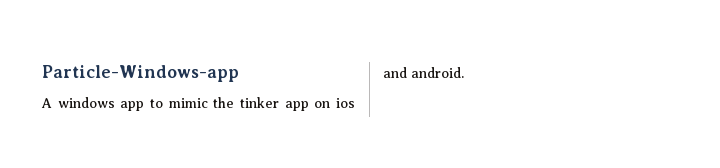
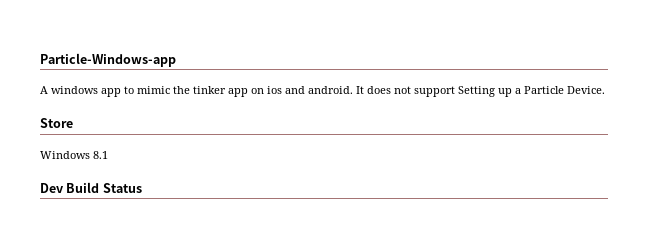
+ It does not support Setting up a Particle Device.
+ Store
+ Windows 8.1
+ Dev Build Status

